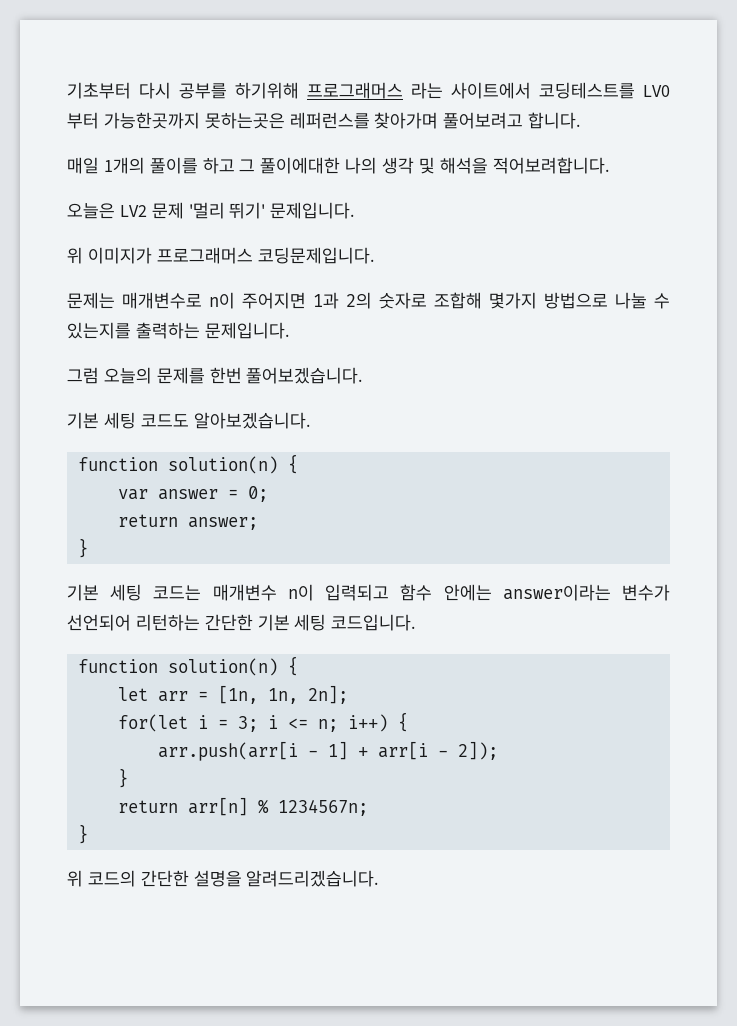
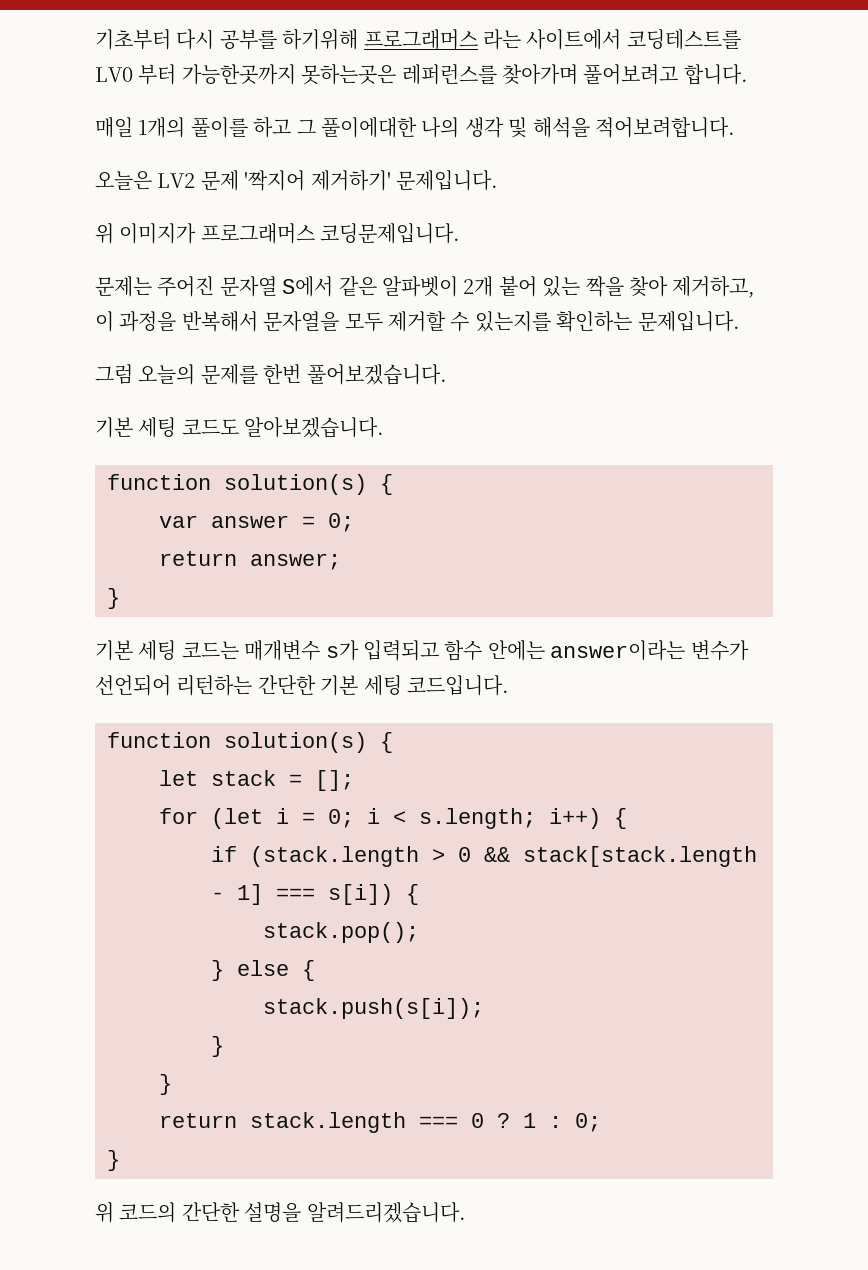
- 오늘은 LV2 문제 '멀리 뛰기' 문제입니다.
+ 오늘은 LV2 문제 '짝지어 제거하기' 문제입니다.
- 문제는 매개변수로 n이 주어지면 1과 2의 숫자로 조합해 몇가지 방법으로 나눌 수 있는지를 출력하는 문제입니다.
+ 문제는 주어진 문자열 S에서 같은 알파벳이 2개 붙어 있는 짝을 찾아 제거하고, 이 과정을 반복해서 문자열을 모두 제거할 수 있는지를 확인하는 문제입니다.
  기본 세팅 코드도 알아보겠습니다.
- function solution(n) {
+ function solution(s) {
- 기본 세팅 코드는 매개변수 n이 입력되고 함수 안에는 answer이라는 변수가 선언되어 리턴하는 간단한 기본 세팅 코드입니다.
- function solution(n) {
+ 기본 세팅 코드는 매개변수 s가 입력되고 함수 안에는 answer이라는 변수가 선언되어 리턴하는 간단한 기본 세팅 코드입니다.
+ function solution(s) {
- let arr = [1n, 1n, 2n];
- for(let i = 3; i <= n; i++) {
- arr.push(arr[i - 1] + arr[i - 2]);
+ let stack = [];
+ for (let i = 0; i < s.length; i++) {
+ if (stack.length > 0 && stack[stack.length - 1] === s[i]) {
+ stack.pop();
+ } else {
+ stack.push(s[i]);
  }
- return arr[n] % 1234567n;
+ }
+ return stack.length === 0 ? 1 : 0;

